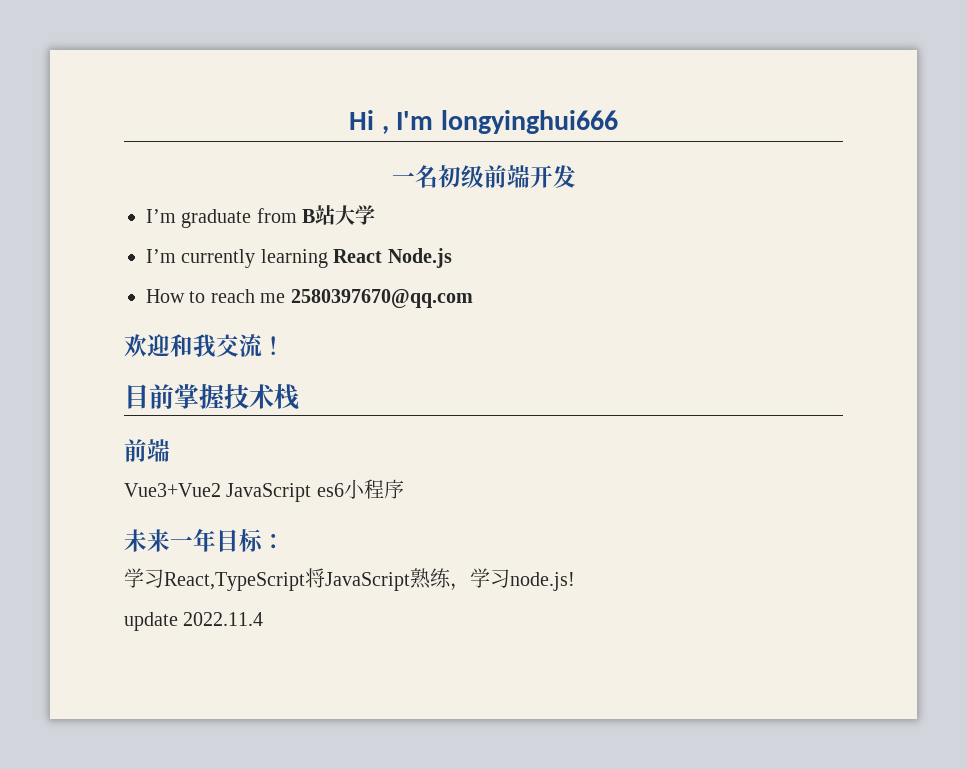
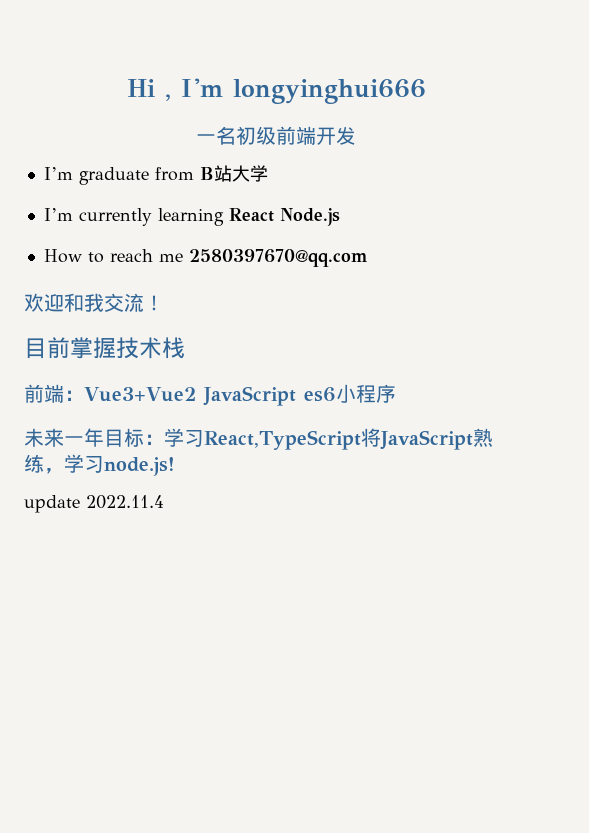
  目前掌握技术栈
- 前端
- Vue3+Vue2 JavaScript es6小程序
+ 前端：Vue3+Vue2 JavaScript es6小程序
- 未来一年目标：
- 学习React,TypeScript将JavaScript熟练，学习node.js!
+ 未来一年目标：学习React,TypeScript将JavaScript熟练，学习node.js!

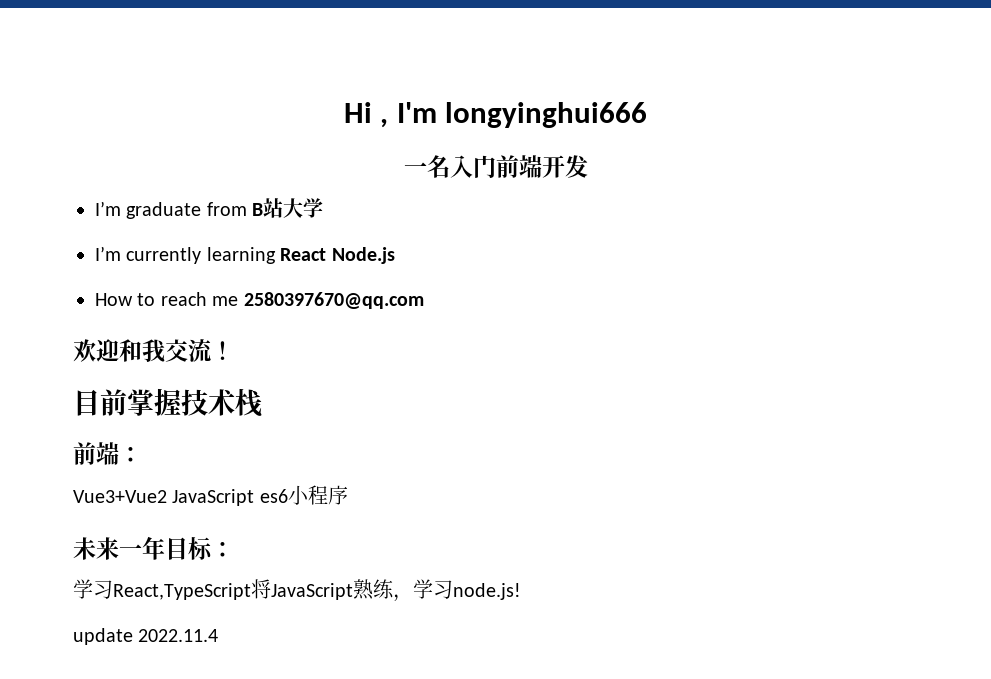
- 一名初级前端开发
+ 一名入门前端开发
- 前端：Vue3+Vue2 JavaScript es6小程序
+ 前端：
+ Vue3+Vue2 JavaScript es6小程序
- 未来一年目标：学习React,TypeScript将JavaScript熟练，学习node.js!
+ 未来一年目标：
+ 学习React,TypeScript将JavaScript熟练，学习node.js!

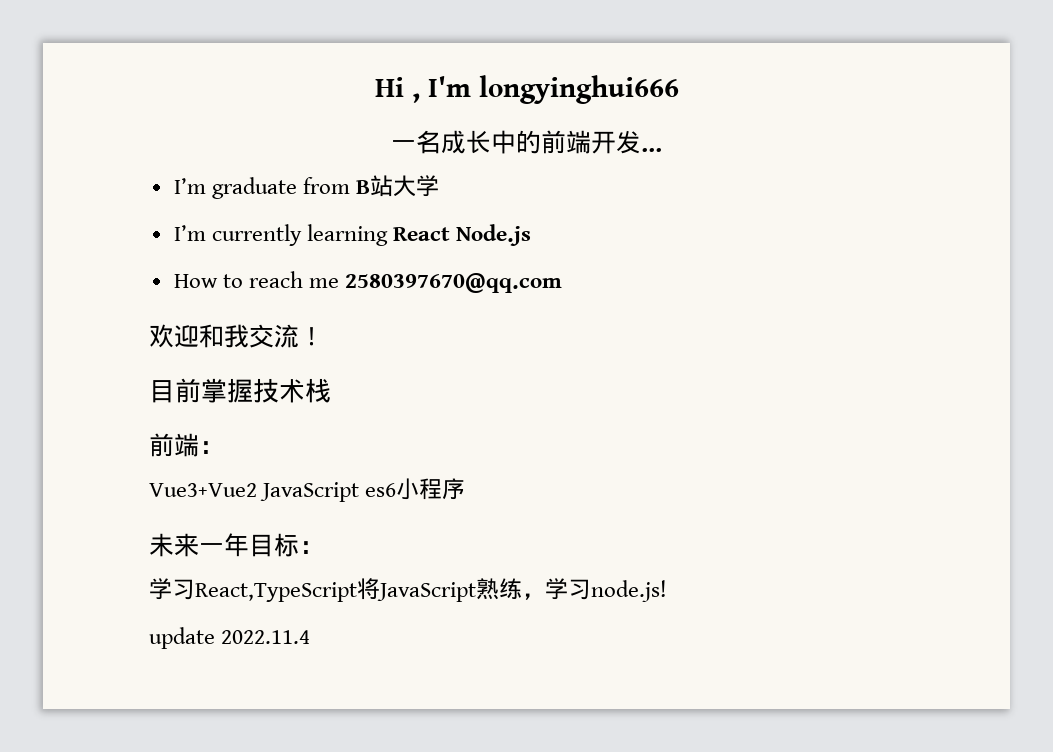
- 一名入门前端开发
+ 一名成长中的前端开发...

